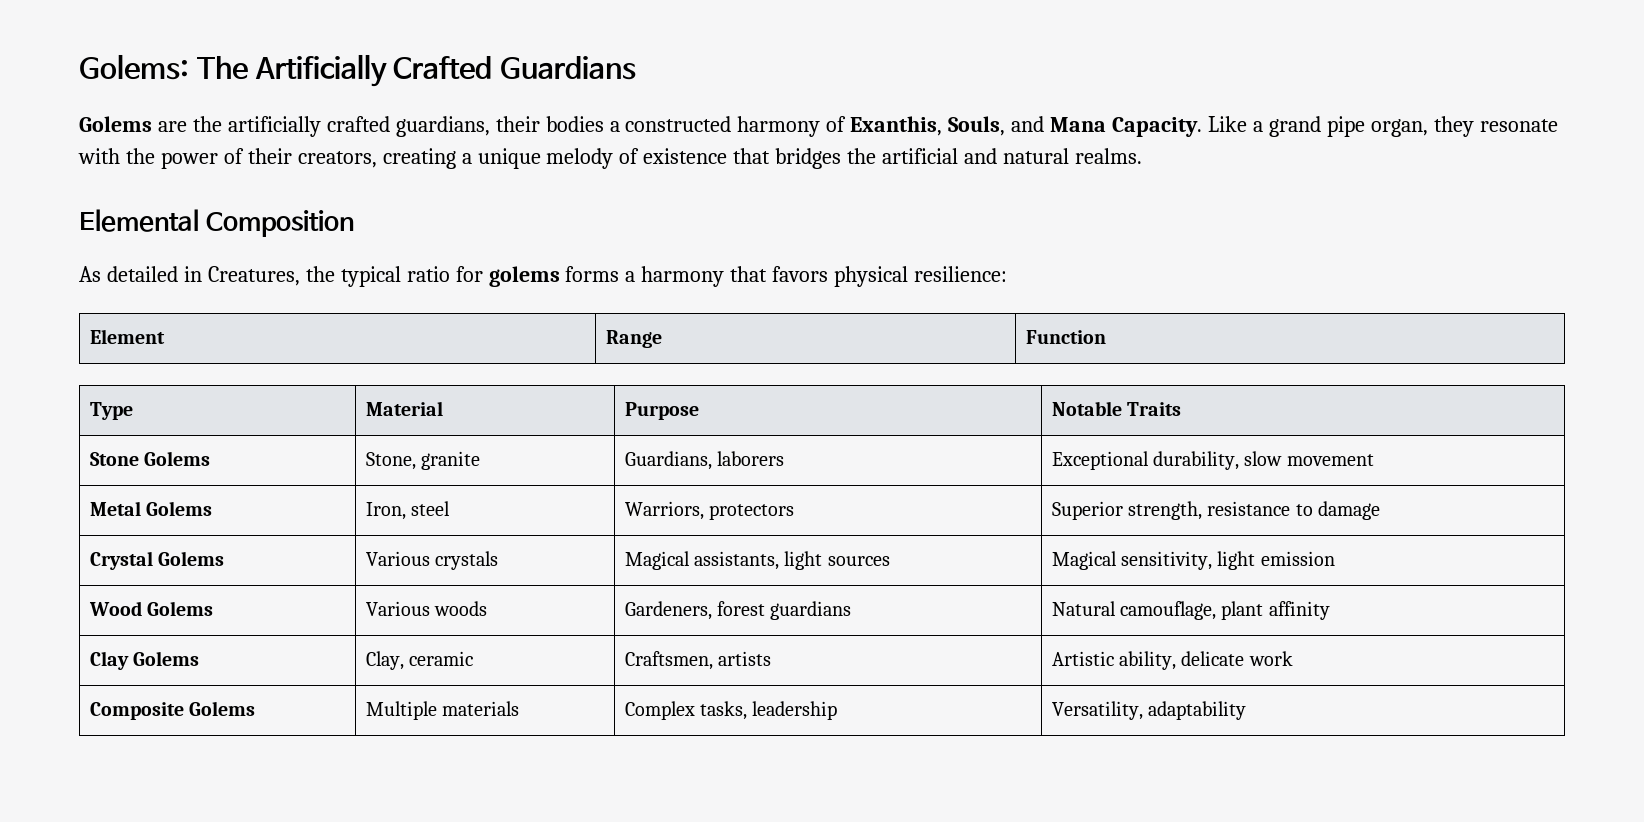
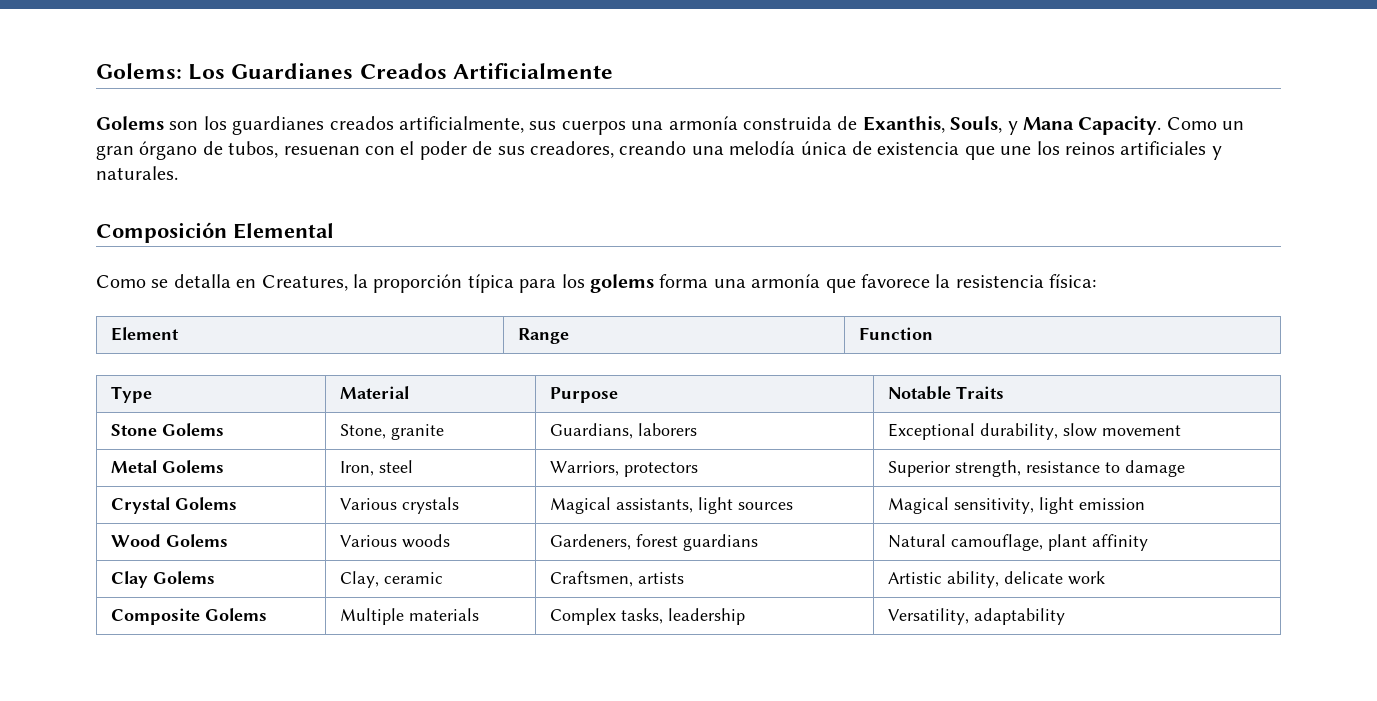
- Golems: The Artificially Crafted Guardians
- Golems are the artificially crafted guardians, their bodies a constructed harmony of Exanthis, Souls, and Mana Capacity.
+ Golems: Los Guardianes Creados Artificialmente
+ Golems son los guardianes creados artificialmente, sus cuerpos una armonía construida de Exanthis, Souls, y Mana Capacity.
- Like a grand pipe organ, they resonate with the power of their creators, creating a unique melody of existence that bridges the artificial and natural realms.
- Elemental Composition
- As detailed in Creatures, the typical ratio for golems forms a harmony that favors physical resilience:
+ Como un gran órgano de tubos, resuenan con el poder de sus creadores, creando una melodía única de existencia que une los reinos artificiales y naturales.
+ Composición Elemental
+ Como se detalla en Creatures, la proporción típica para los golems forma una armonía que favorece la resistencia física:

